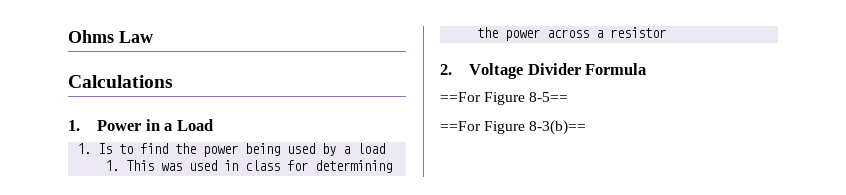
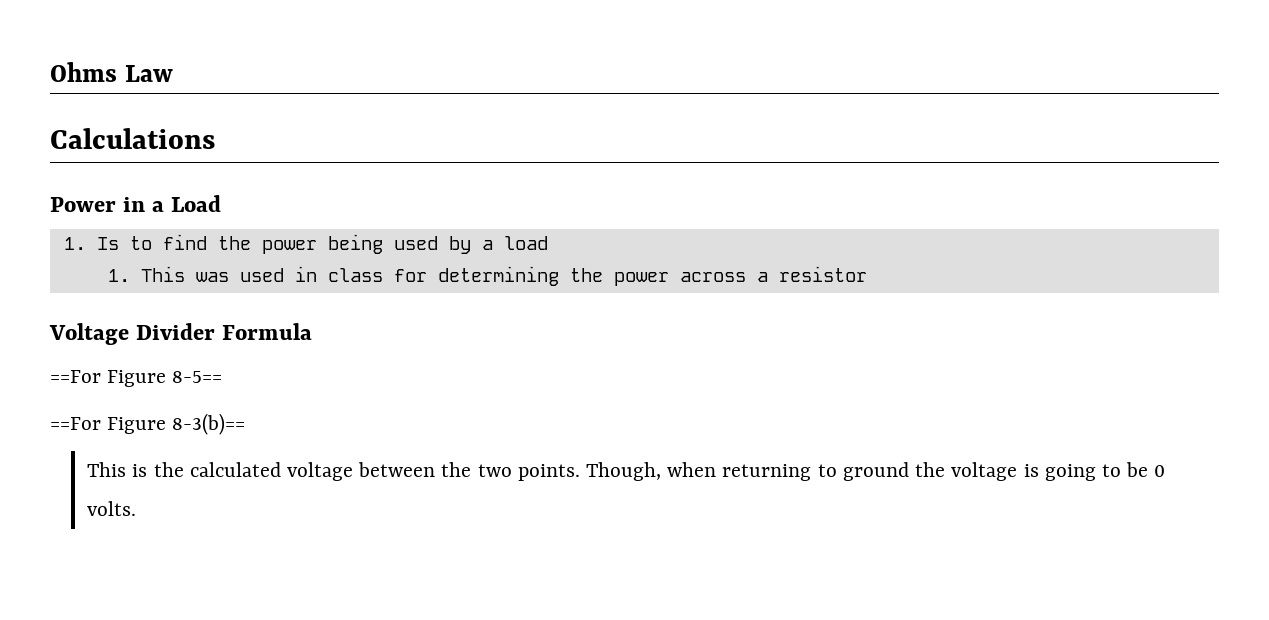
- 1. Power in a Load
+ Power in a Load
- 2. Voltage Divider Formula
+ Voltage Divider Formula
+ This is the calculated voltage between the two points. Though, when returning to ground the voltage is going to be 0 volts.

